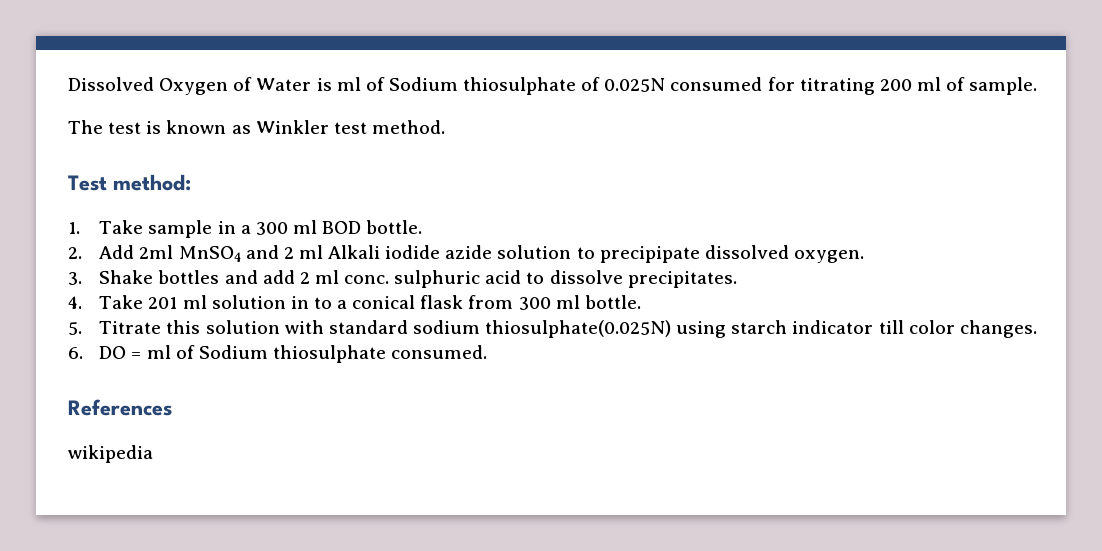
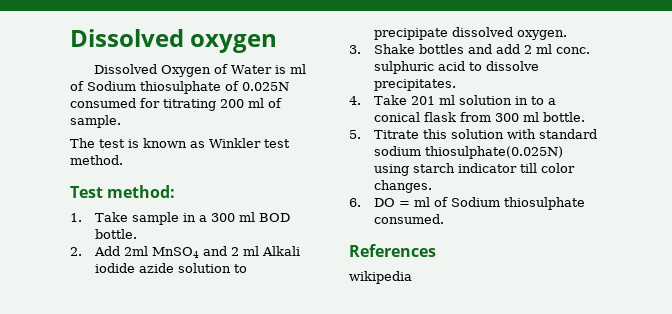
+ Dissolved oxygen

